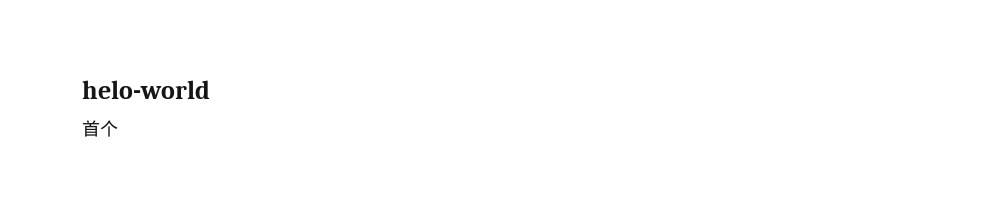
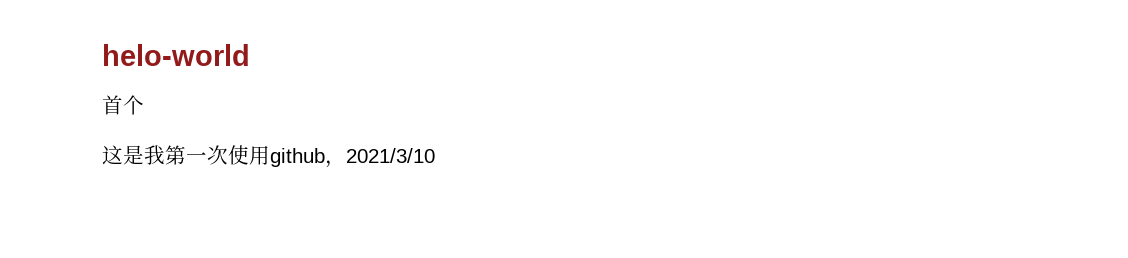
+ 这是我第一次使用github，2021/3/10

